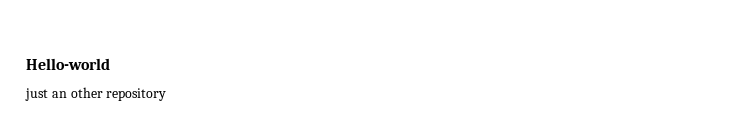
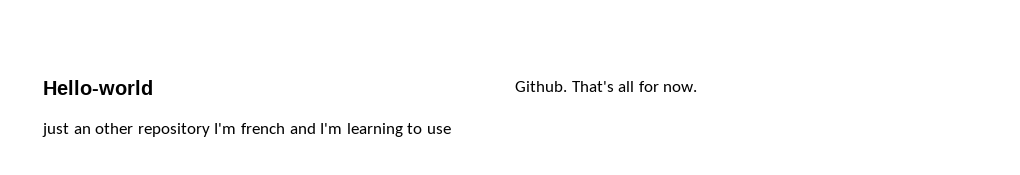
- just an other repository
+ just an other repository I'm french and I'm learning to use Github. That's all for now.

